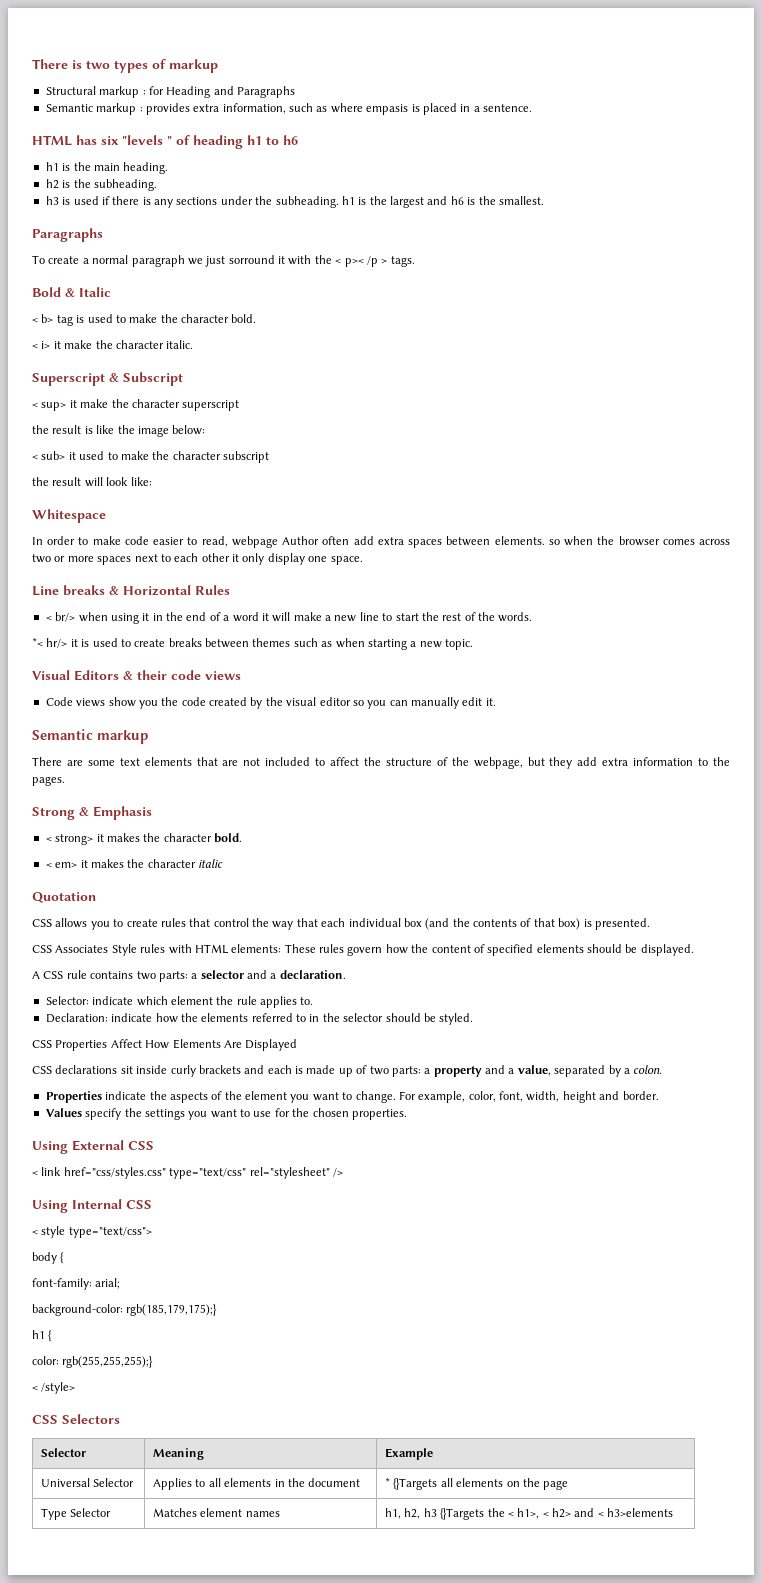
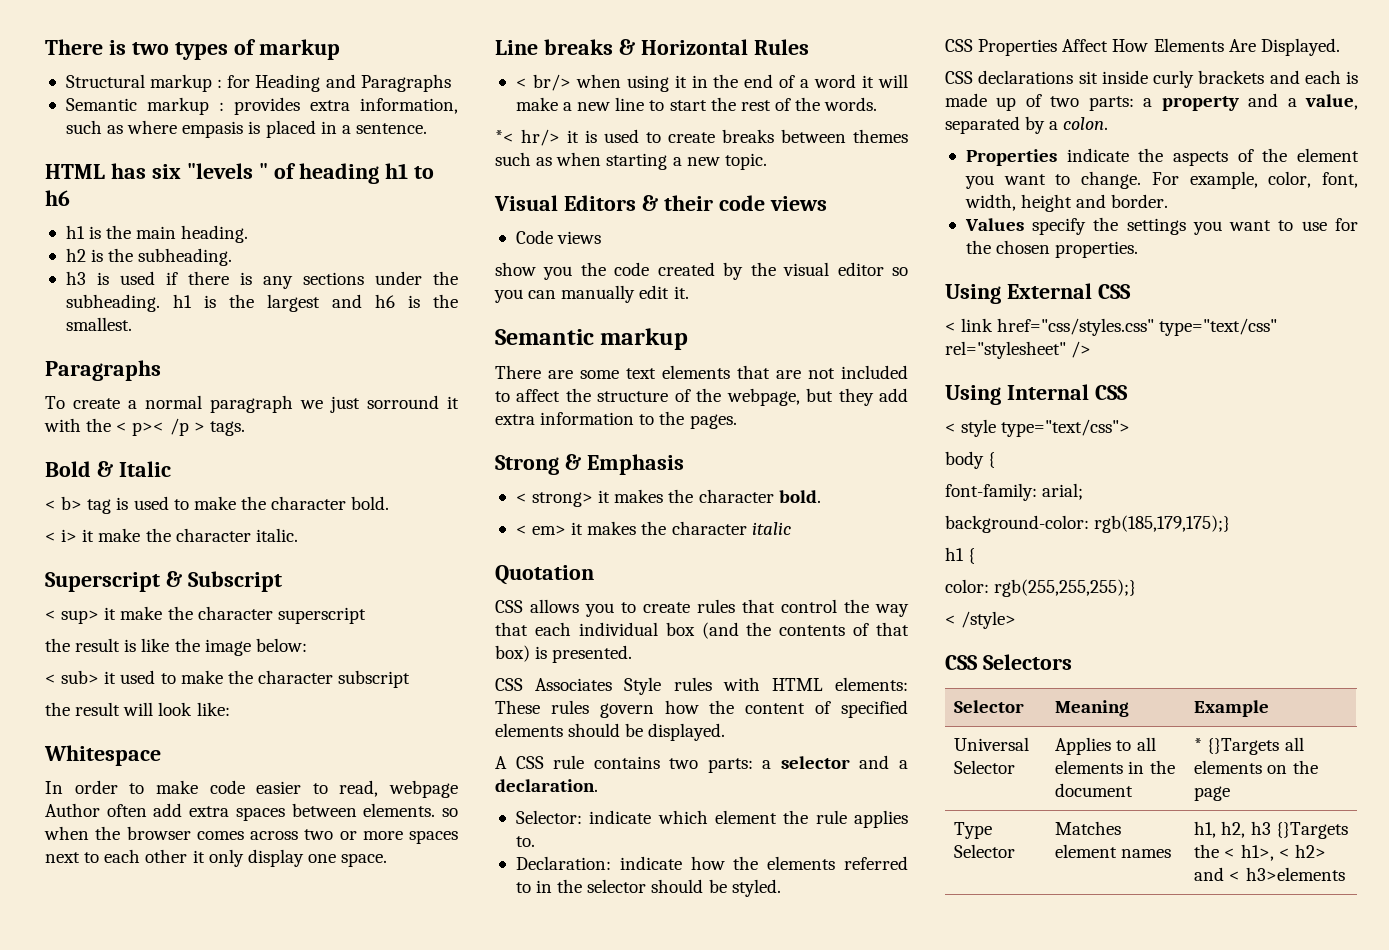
- Code views show you the code created by the visual editor so you can manually edit it.
+ Code views
+ show you the code created by the visual editor so you can manually edit it.
- CSS Properties Affect How Elements Are Displayed
+ CSS Properties Affect How Elements Are Displayed.

